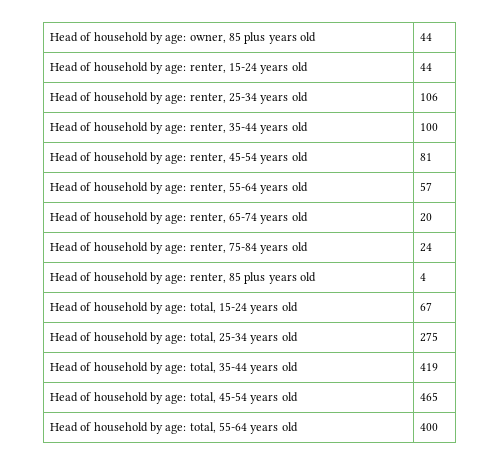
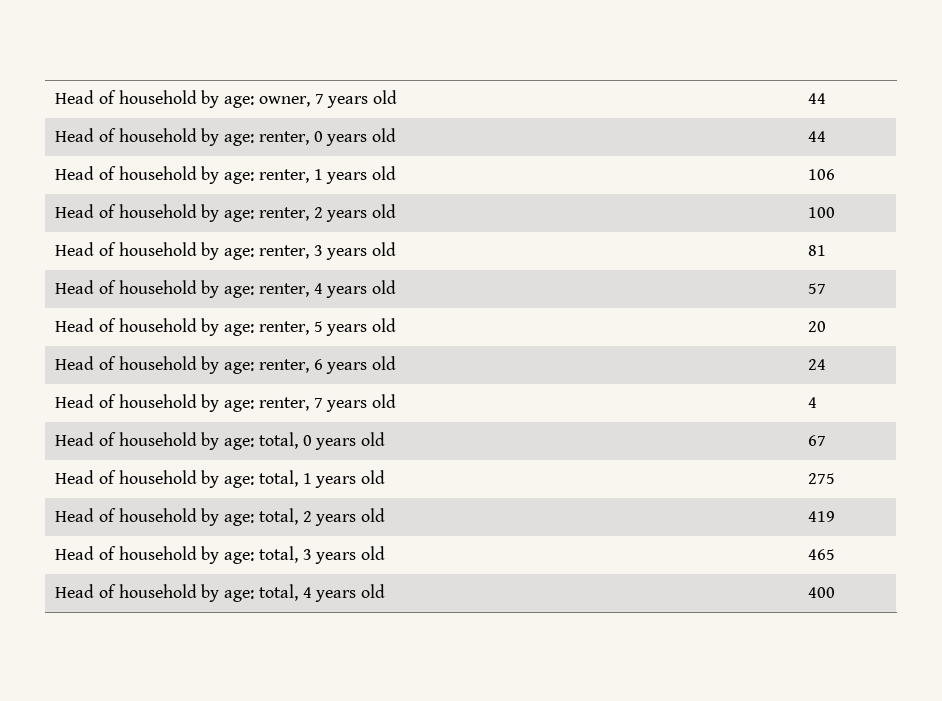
- Head of household by age: owner, 85 plus years old | 44
- Head of household by age: renter, 15-24 years old | 44
- Head of household by age: renter, 25-34 years old | 106
+ Head of household by age: owner, 7 years old | 44
+ Head of household by age: renter, 0 years old | 44
+ Head of household by age: renter, 1 years old | 106
- Head of household by age: renter, 35-44 years old | 100
+ Head of household by age: renter, 2 years old | 100
- Head of household by age: renter, 45-54 years old | 81
+ Head of household by age: renter, 3 years old | 81
- Head of household by age: renter, 55-64 years old | 57
+ Head of household by age: renter, 4 years old | 57
- Head of household by age: renter, 65-74 years old | 20
+ Head of household by age: renter, 5 years old | 20
- Head of household by age: renter, 75-84 years old | 24
+ Head of household by age: renter, 6 years old | 24
- Head of household by age: renter, 85 plus years old | 4
+ Head of household by age: renter, 7 years old | 4
- Head of household by age: total, 15-24 years old | 67
+ Head of household by age: total, 0 years old | 67
- Head of household by age: total, 25-34 years old | 275
+ Head of household by age: total, 1 years old | 275
- Head of household by age: total, 35-44 years old | 419
+ Head of household by age: total, 2 years old | 419
- Head of household by age: total, 45-54 years old | 465
+ Head of household by age: total, 3 years old | 465
- Head of household by age: total, 55-64 years old | 400
+ Head of household by age: total, 4 years old | 400

